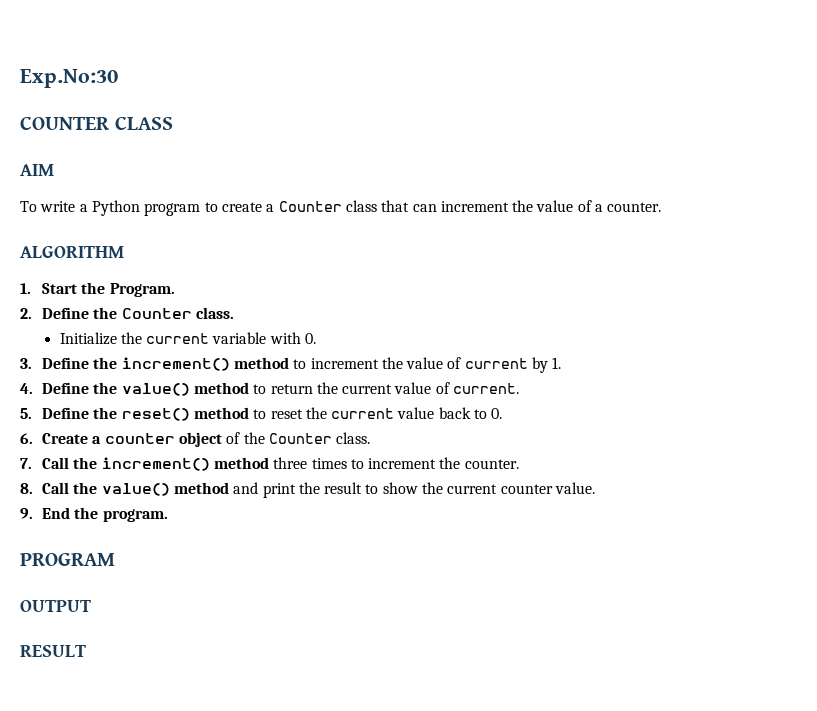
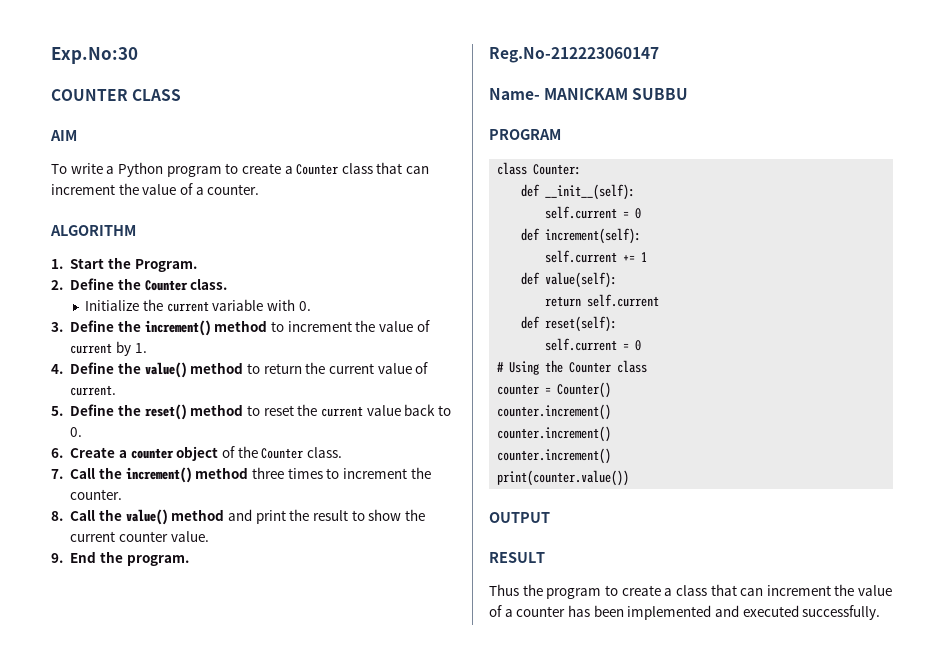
+ Reg.No-212223060147
+ Name- MANICKAM SUBBU
  PROGRAM
+ class Counter:
+ def __init__(self):
+ self.current = 0
+ def increment(self):
+ self.current += 1
+ def value(self):
+ return self.current
+ def reset(self):
+ self.current = 0
+ # Using the Counter class
+ counter = Counter()
+ counter.increment()
+ counter.increment()
+ counter.increment()
+ print(counter.value())
  OUTPUT
  RESULT
+ Thus the program to create a class that can increment the value of a counter has been implemented and executed successfully.

